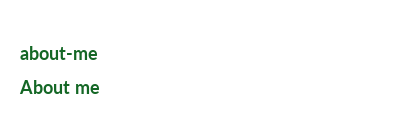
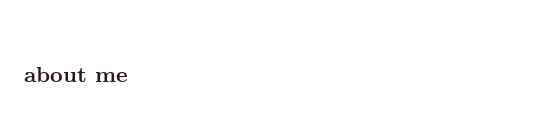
- about-me
- About me
+ about me

